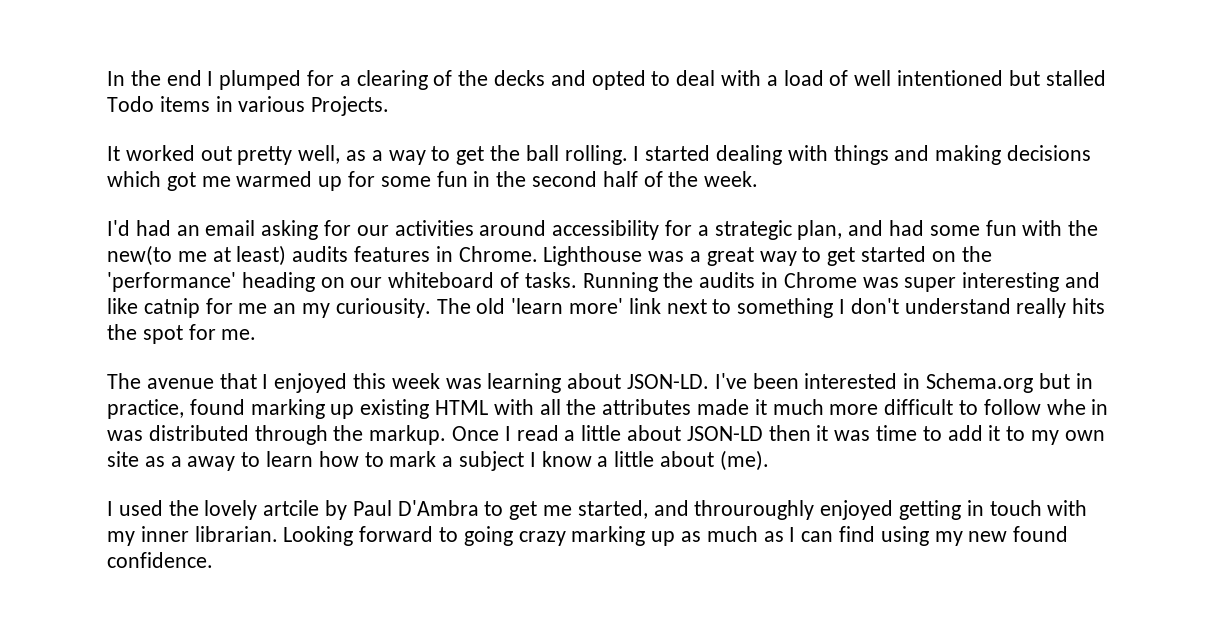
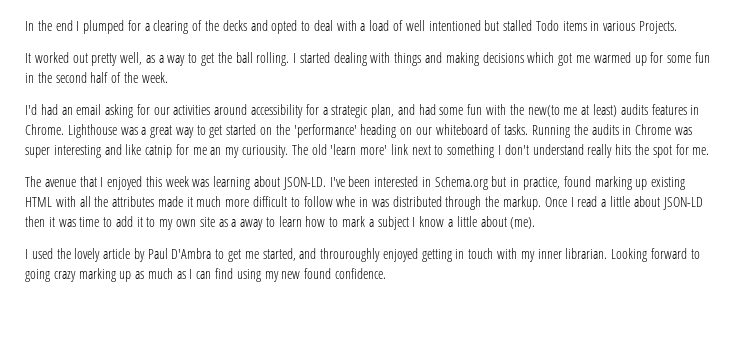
- I used the lovely artcile by Paul D'Ambra to get me started, and throuroughly enjoyed getting in touch with my inner librarian.
+ I used the lovely article by Paul D'Ambra to get me started, and throuroughly enjoyed getting in touch with my inner librarian.

